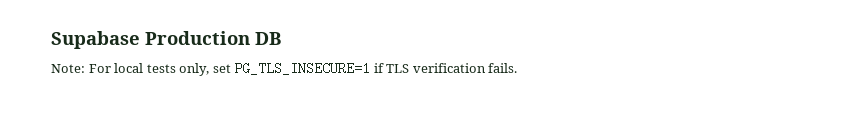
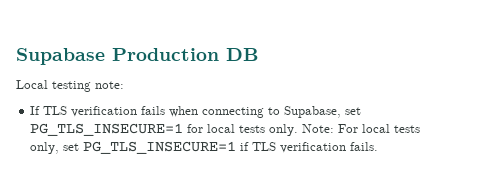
+ Local testing note:
+ If TLS verification fails when connecting to Supabase, set PG_TLS_INSECURE=1 for local tests only.

